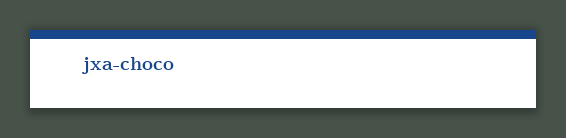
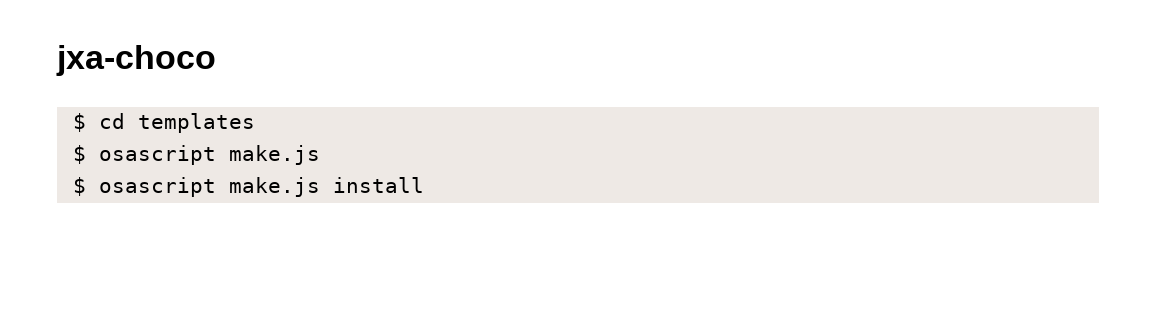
+ $ cd templates
+ $ osascript make.js
+ $ osascript make.js install

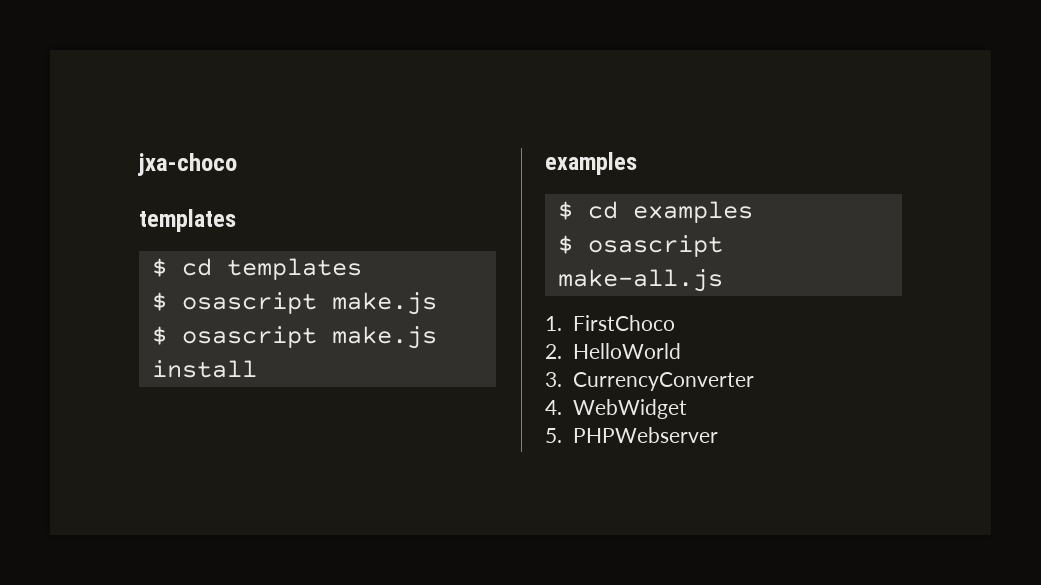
  jxa-choco
+ templates
  $ osascript make.js install
+ examples
+ $ cd examples
+ $ osascript make-all.js
+ 1. FirstChoco
+ 2. HelloWorld
+ 3. CurrencyConverter
+ 4. WebWidget
+ 5. PHPWebserver

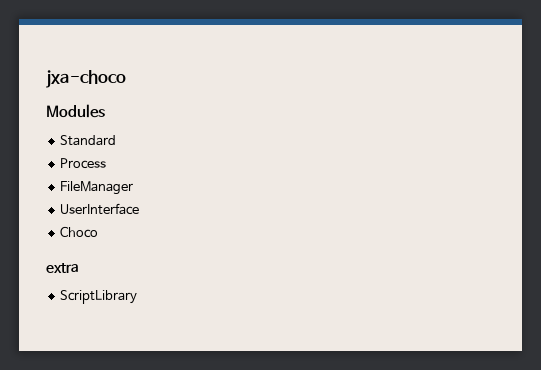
  jxa-choco
- templates
- $ cd templates
- $ osascript make.js
- $ osascript make.js install
- examples
- $ cd examples
- $ osascript make-all.js
- 1. FirstChoco
- 2. HelloWorld
- 3. CurrencyConverter
- 4. WebWidget
- 5. PHPWebserver
+ Modules
+ Standard
+ Process
+ FileManager
+ UserInterface
+ Choco
+ extra
+ ScriptLibrary

